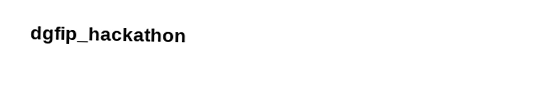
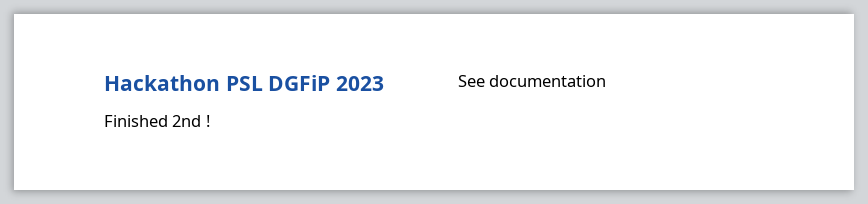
- dgfip_hackathon
+ Hackathon PSL DGFiP 2023
+ Finished 2nd !
+ See documentation

